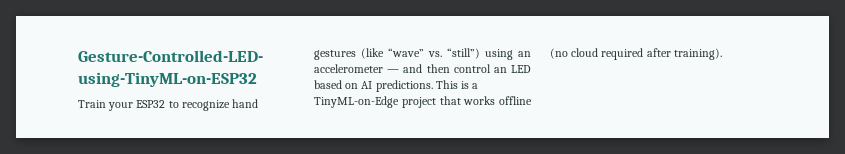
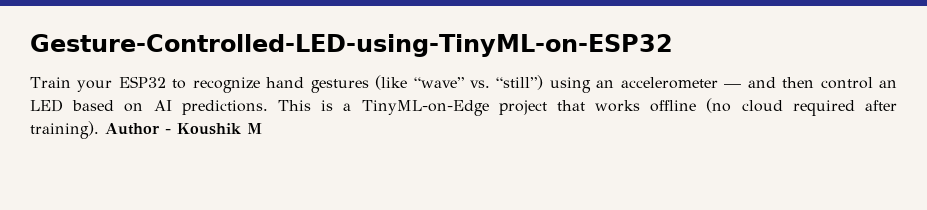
+ Author - Koushik M

